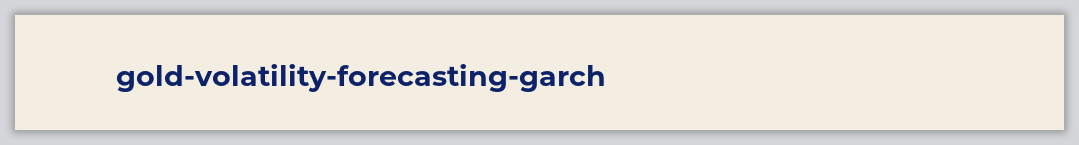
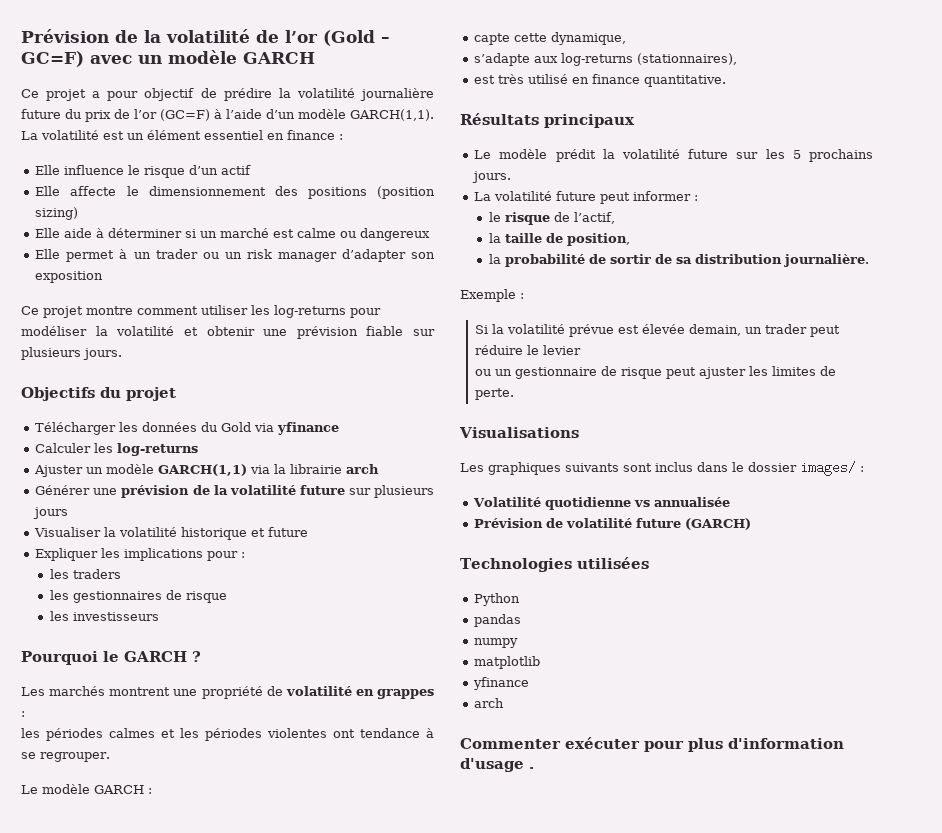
- gold-volatility-forecasting-garch
+ Prévision de la volatilité de l’or (Gold – GC=F) avec un modèle GARCH
+ Ce projet a pour objectif de prédire la volatilité journalière future du prix de l’or (GC=F) à l’aide d’un modèle GARCH(1,1). La volatilité est un élément essentiel en finance :
+ Elle influence le risque d’un actif
+ Elle affecte le dimensionnement des positions (position sizing)
+ Elle aide à déterminer si un marché est calme ou dangereux
+ Elle permet à un trader ou un risk manager d’adapter son exposition
+ Ce projet montre comment utiliser les log-returns pour modéliser la volatilité et obtenir une prévision fiable sur plusieurs jours.
+ Objectifs du projet
+ Télécharger les données du Gold via yfinance
+ Calculer les log-returns
+ Ajuster un modèle GARCH(1,1) via la librairie arch
+ Générer une prévision de la volatilité future sur plusieurs jours
+ Visualiser la volatilité historique et future
+ Expliquer les implications pour :
+ les traders
+ les gestionnaires de risque
+ les investisseurs
+ Pourquoi le GARCH ?
+ Les marchés montrent une propriété de volatilité en grappes :
+ les périodes calmes et les périodes violentes ont tendance à se regrouper.
+ Le modèle GARCH :
+ capte cette dynamique,
+ s’adapte aux log-returns (stationnaires),
+ est très utilisé en finance quantitative.
+ Résultats principaux
+ Le modèle prédit la volatilité future sur les 5 prochains jours.
+ La volatilité future peut informer :
+ le risque de l’actif,
+ la taille de position,
+ la probabilité de sortir de sa distribution journalière.
+ Exemple :
+ Si la volatilité prévue est élevée demain, un trader peut réduire le levier
+ ou un gestionnaire de risque peut ajuster les limites de perte.
+ Visualisations
+ Les graphiques suivants sont inclus dans le dossier images/ :
+ Volatilité quotidienne vs annualisée
+ Prévision de volatilité future (GARCH)
+ Technologies utilisées
+ Python
+ pandas
+ numpy
+ matplotlib
+ yfinance
+ arch
+ Commenter exécuter pour plus d'information d'usage .

